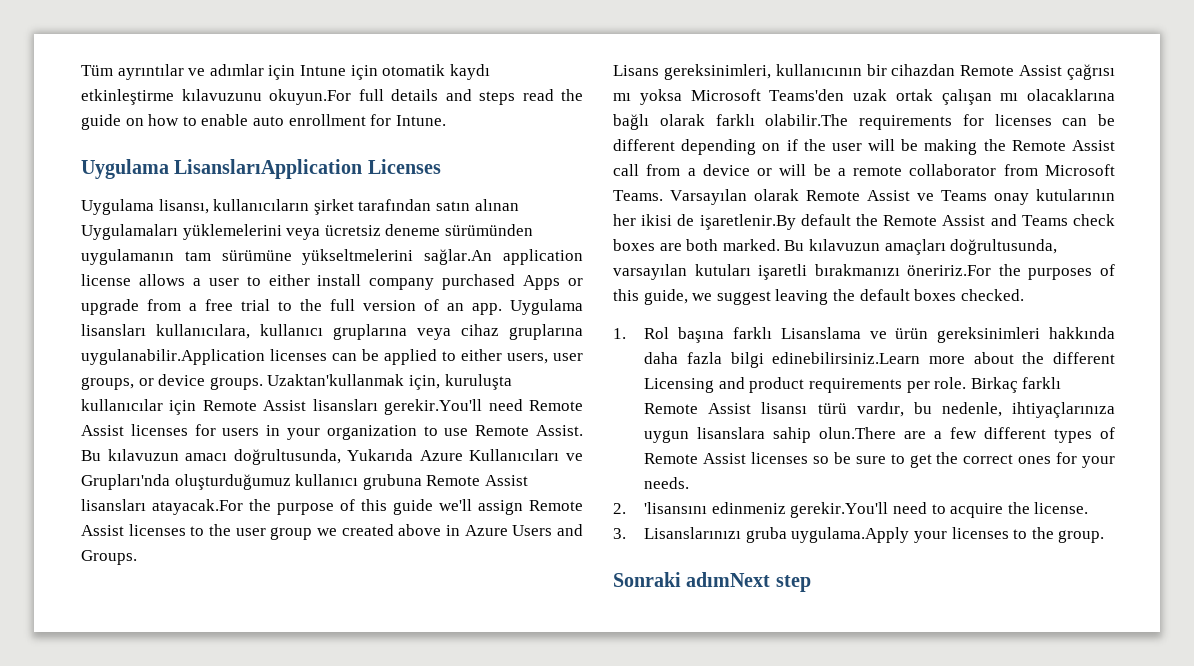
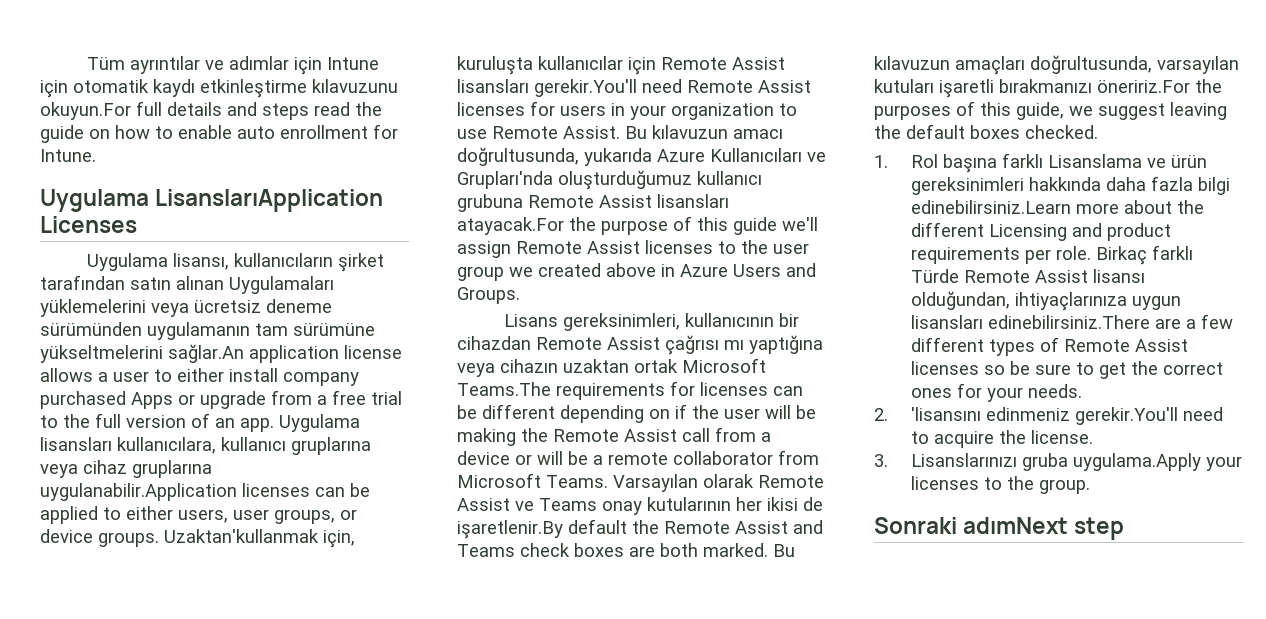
- Bu kılavuzun amacı doğrultusunda, Yukarıda Azure Kullanıcıları ve Grupları'nda oluşturduğumuz kullanıcı grubuna Remote Assist lisansları atayacak.For the purpose of this guide we'll assign Remote Assist licenses to the user group we created above in Azure Users and Groups.
+ Bu kılavuzun amacı doğrultusunda, yukarıda Azure Kullanıcıları ve Grupları'nda oluşturduğumuz kullanıcı grubuna Remote Assist lisansları atayacak.For the purpose of this guide we'll assign Remote Assist licenses to the user group we created above in Azure Users and Groups.
- Lisans gereksinimleri, kullanıcının bir cihazdan Remote Assist çağrısı mı yoksa Microsoft Teams'den uzak ortak çalışan mı olacaklarına bağlı olarak farklı olabilir.The requirements for licenses can be different depending on if the user will be making the Remote Assist call from a device or will be a remote collaborator from Microsoft Teams.
+ Lisans gereksinimleri, kullanıcının bir cihazdan Remote Assist çağrısı mı yaptığına veya cihazın uzaktan ortak Microsoft Teams.The requirements for licenses can be different depending on if the user will be making the Remote Assist call from a device or will be a remote collaborator from Microsoft Teams.
- Birkaç farklı Remote Assist lisansı türü vardır, bu nedenle, ihtiyaçlarınıza uygun lisanslara sahip olun.There are a few different types of Remote Assist licenses so be sure to get the correct ones for your needs.
+ Birkaç farklı Türde Remote Assist lisansı olduğundan, ihtiyaçlarınıza uygun lisansları edinebilirsiniz.There are a few different types of Remote Assist licenses so be sure to get the correct ones for your needs.

